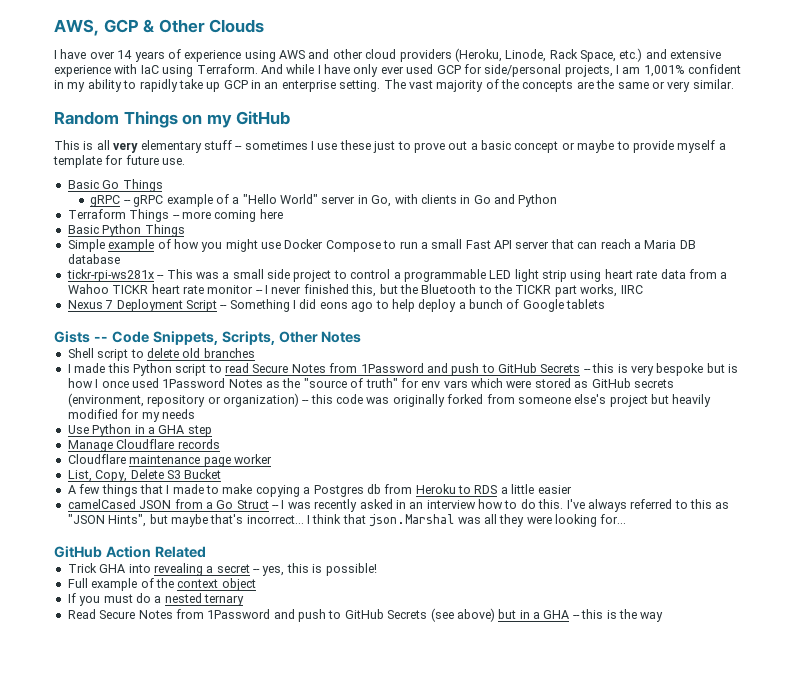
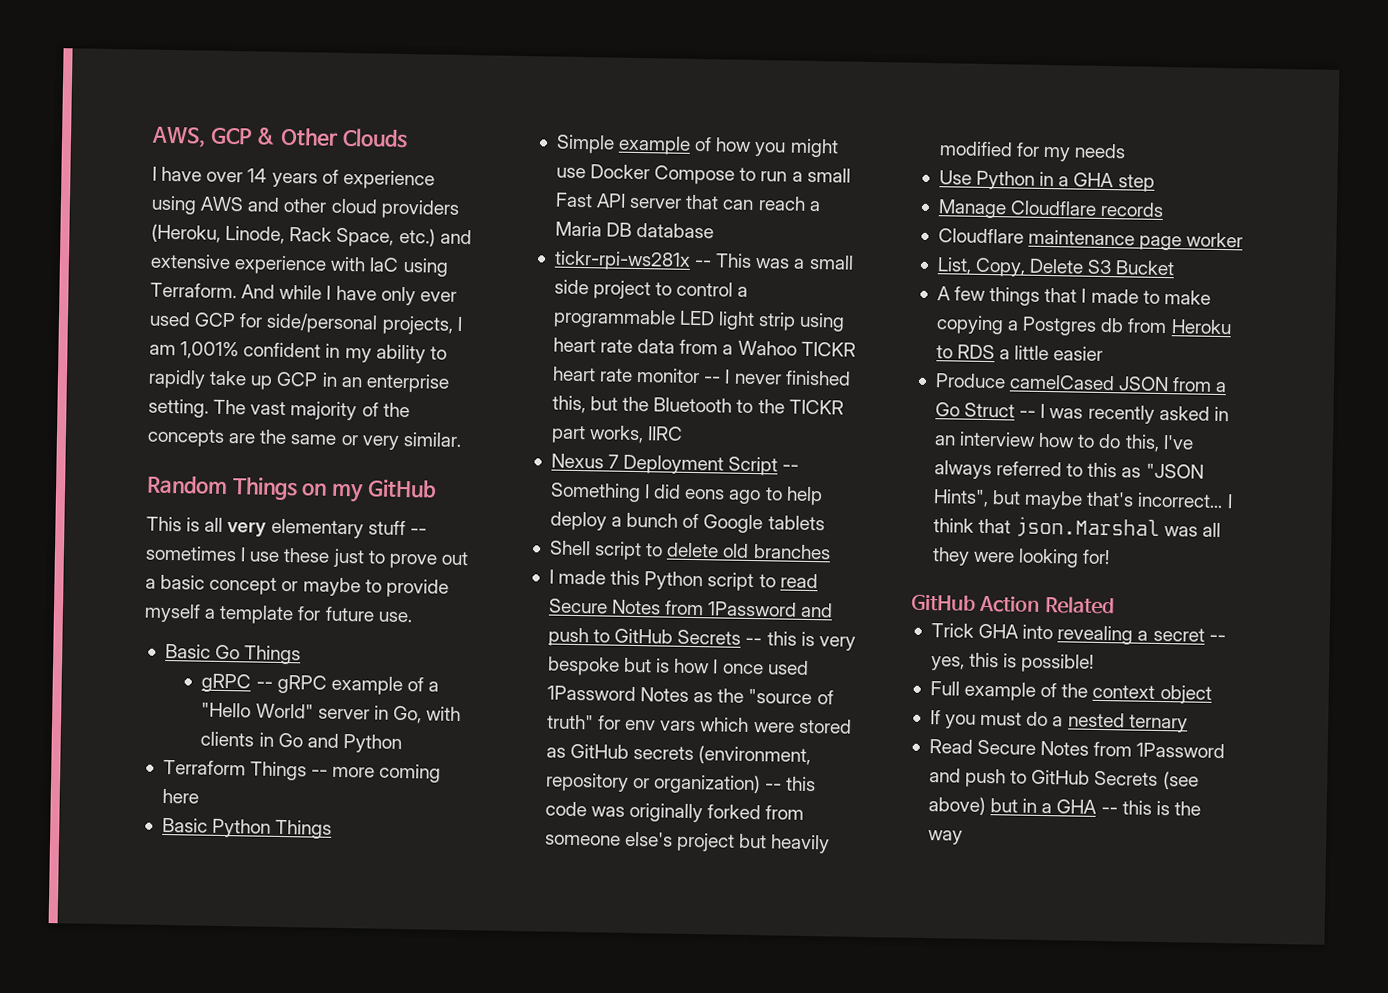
- Gists -- Code Snippets, Scripts, Other Notes
- camelCased JSON from a Go Struct -- I was recently asked in an interview how to do this. I've always referred to this as "JSON Hints", but maybe that's incorrect...
+ Produce camelCased JSON from a Go Struct -- I was recently asked in an interview how to do this, I've always referred to this as "JSON Hints", but maybe that's incorrect...
- I think that json.Marshal was all they were looking for...
+ I think that json.Marshal was all they were looking for!

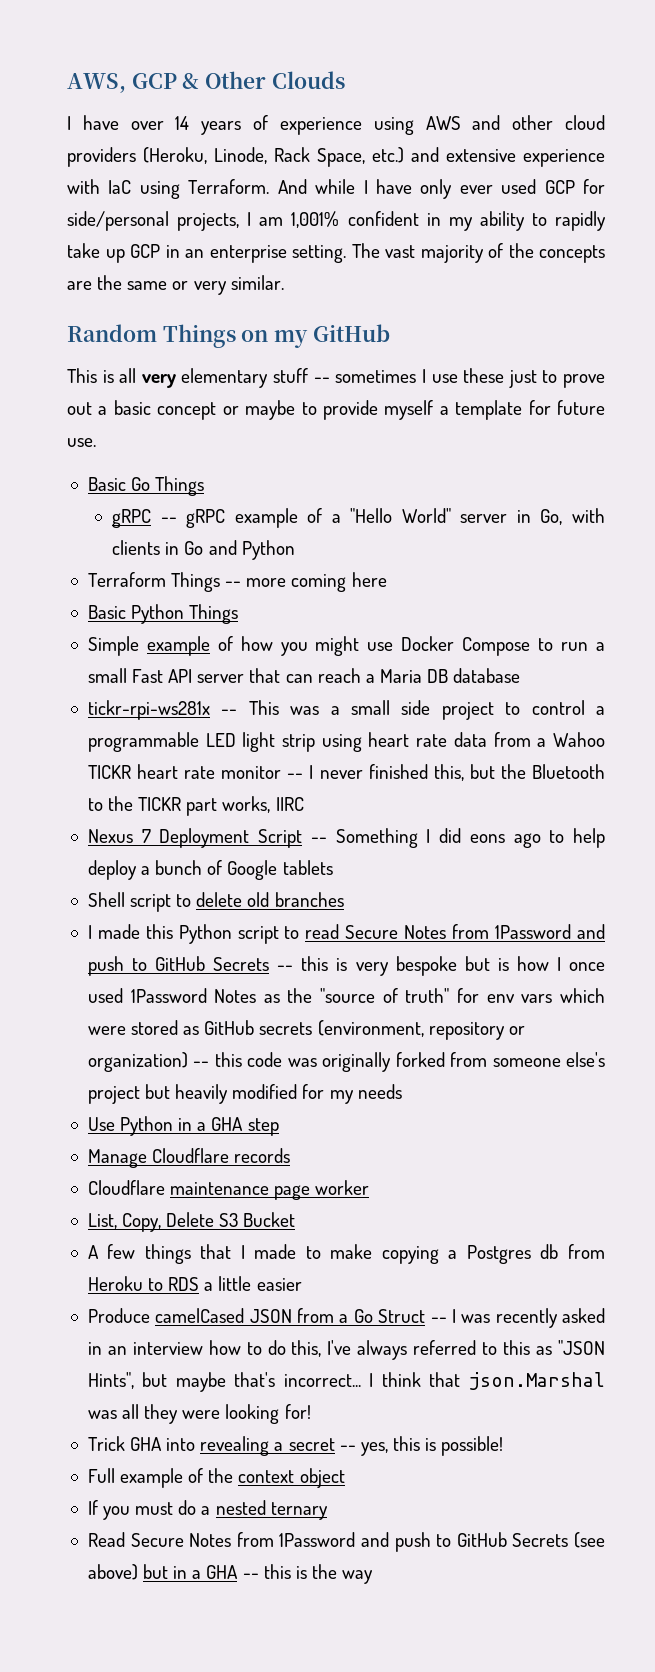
- GitHub Action Related

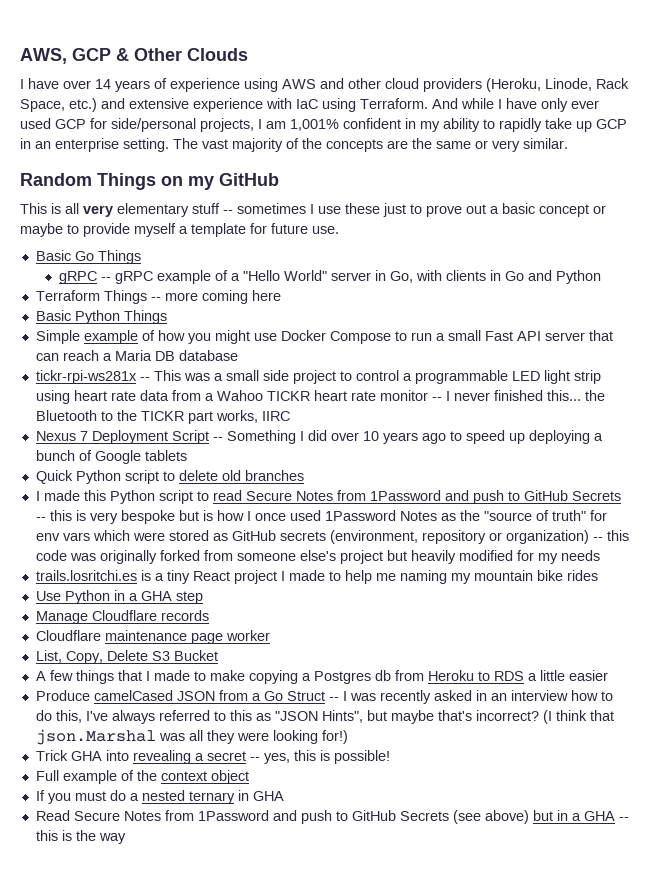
- tickr-rpi-ws281x -- This was a small side project to control a programmable LED light strip using heart rate data from a Wahoo TICKR heart rate monitor -- I never finished this, but the Bluetooth to the TICKR part works, IIRC
+ tickr-rpi-ws281x -- This was a small side project to control a programmable LED light strip using heart rate data from a Wahoo TICKR heart rate monitor -- I never finished this... the Bluetooth to the TICKR part works, IIRC
- Nexus 7 Deployment Script -- Something I did eons ago to help deploy a bunch of Google tablets
+ Nexus 7 Deployment Script -- Something I did over 10 years ago to speed up deploying a bunch of Google tablets
- Shell script to delete old branches
+ Quick Python script to delete old branches
+ trails.losritchi.es is a tiny React project I made to help me naming my mountain bike rides
- Produce camelCased JSON from a Go Struct -- I was recently asked in an interview how to do this, I've always referred to this as "JSON Hints", but maybe that's incorrect... I think that json.Marshal was all they were looking for!
+ Produce camelCased JSON from a Go Struct -- I was recently asked in an interview how to do this, I've always referred to this as "JSON Hints", but maybe that's incorrect? (I think that json.Marshal was all they were looking for!)
- If you must do a nested ternary
+ If you must do a nested ternary in GHA

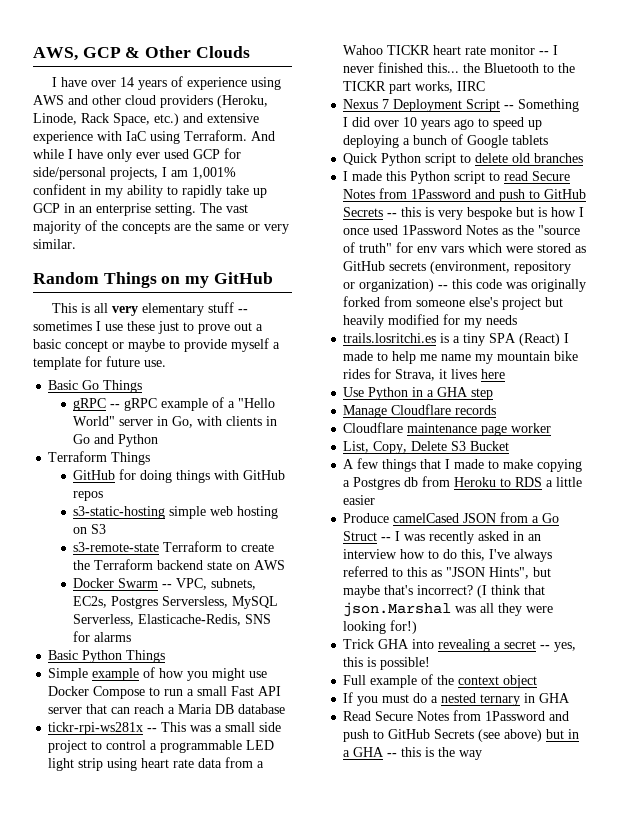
- Terraform Things -- more coming here
+ Terraform Things
+ GitHub for doing things with GitHub repos
+ s3-static-hosting simple web hosting on S3
+ s3-remote-state Terraform to create the Terraform backend state on AWS
+ Docker Swarm -- VPC, subnets, EC2s, Postgres Serversless, MySQL Serverless, Elasticache-Redis, SNS for alarms
- trails.losritchi.es is a tiny React project I made to help me naming my mountain bike rides
+ trails.losritchi.es is a tiny SPA (React) I made to help me name my mountain bike rides for Strava, it lives here

